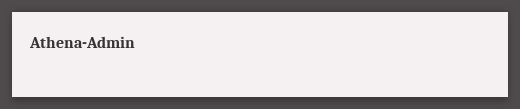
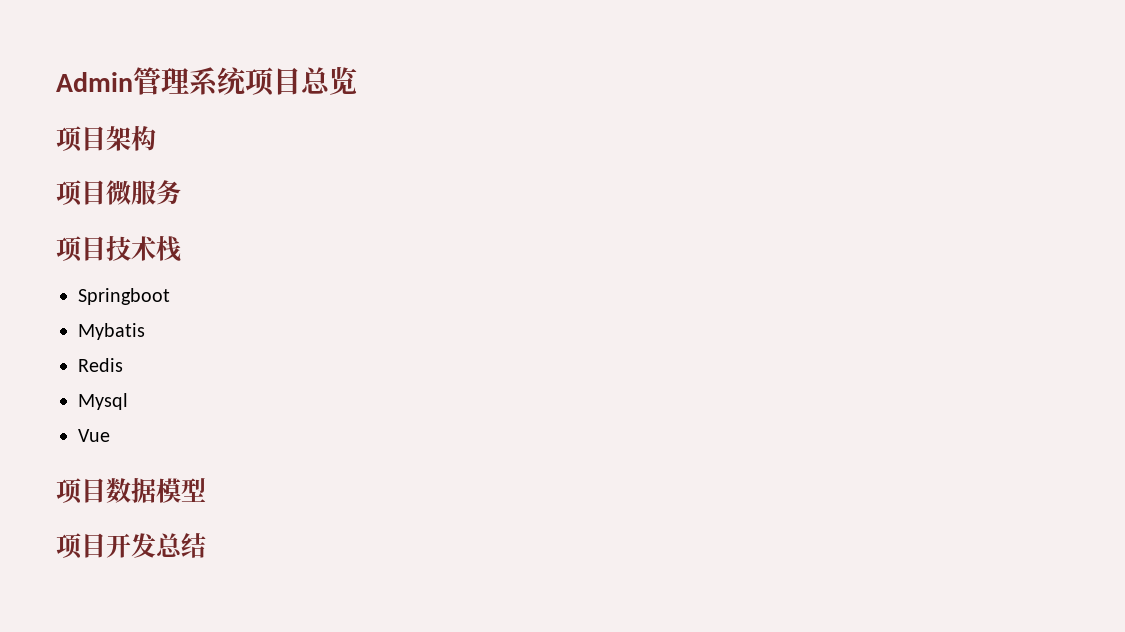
- Athena-Admin
+ Admin管理系统项目总览
+ 项目架构
+ 项目微服务
+ 项目技术栈
+ Springboot
+ Mybatis
+ Redis
+ Mysql
+ Vue
+ 项目数据模型
+ 项目开发总结

